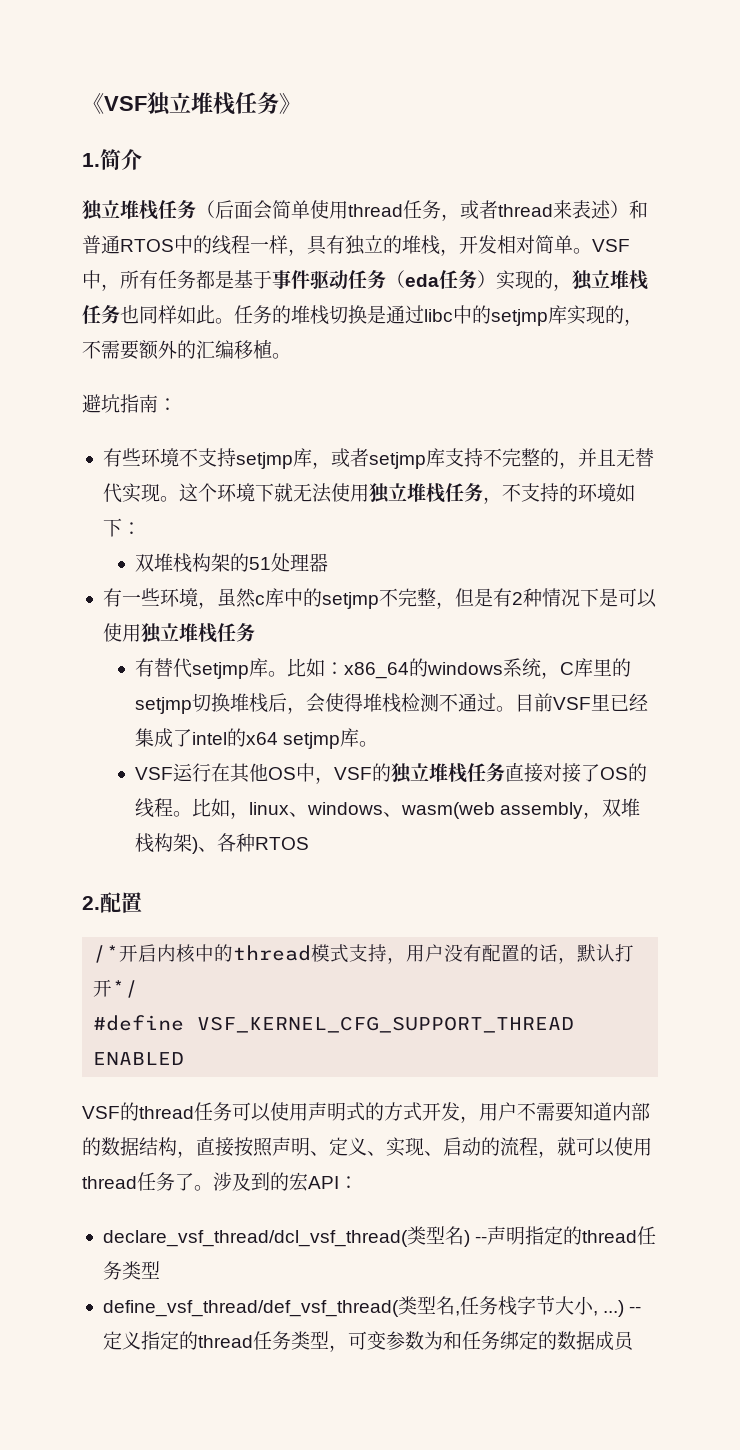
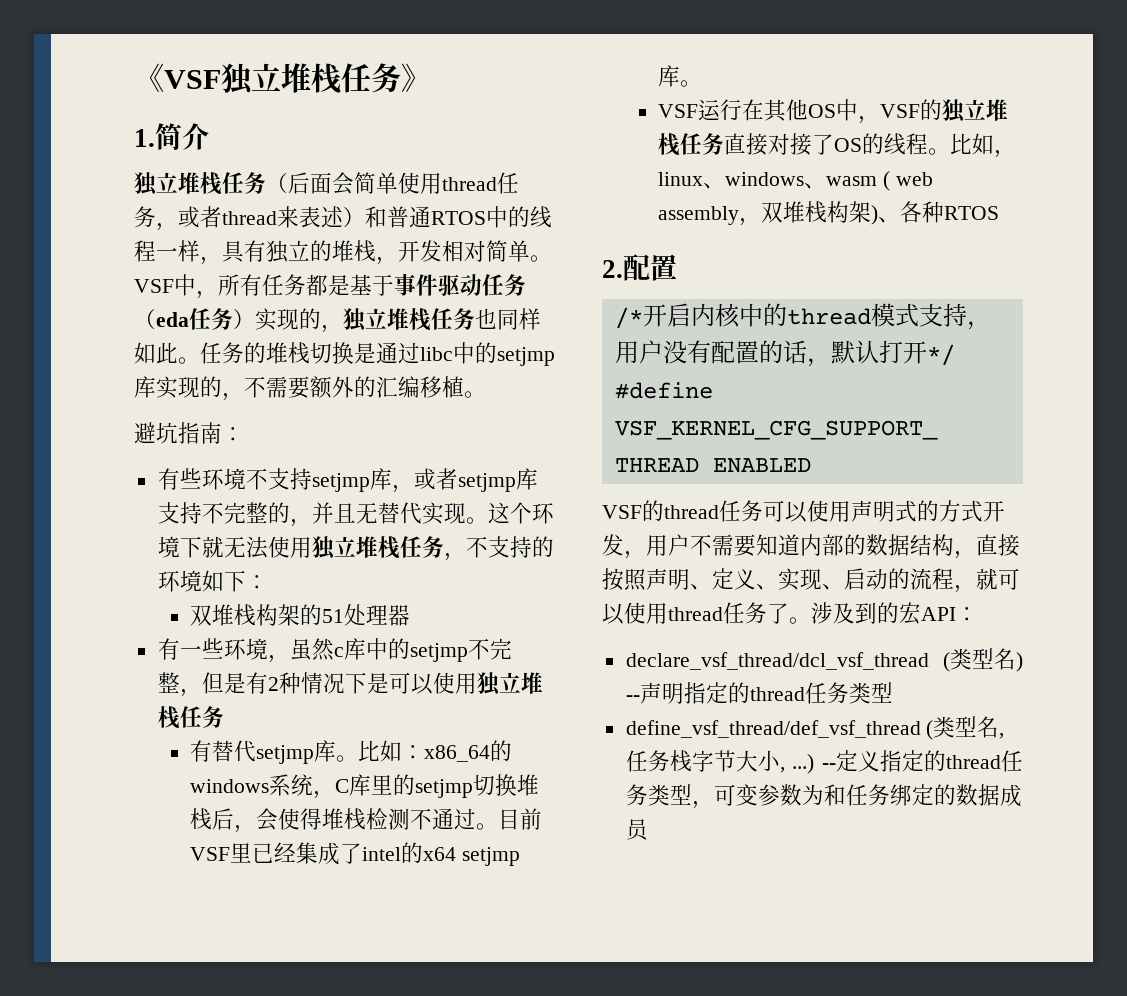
- 比如，linux、windows、wasm(web assembly，双堆栈构架)、各种RTOS
+ 比如，linux、windows、wasm ( web assembly，双堆栈构架)、各种RTOS
- declare_vsf_thread/dcl_vsf_thread(类型名) --声明指定的thread任务类型
+ declare_vsf_thread/dcl_vsf_thread (类型名) --声明指定的thread任务类型
- define_vsf_thread/def_vsf_thread(类型名,任务栈字节大小, ...)
+ define_vsf_thread/def_vsf_thread (类型名,任务栈字节大小, ...)

